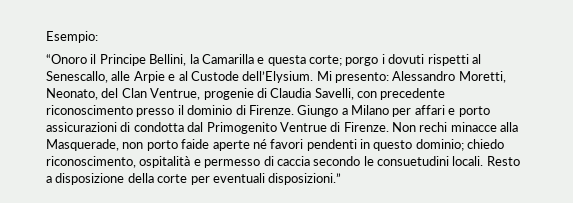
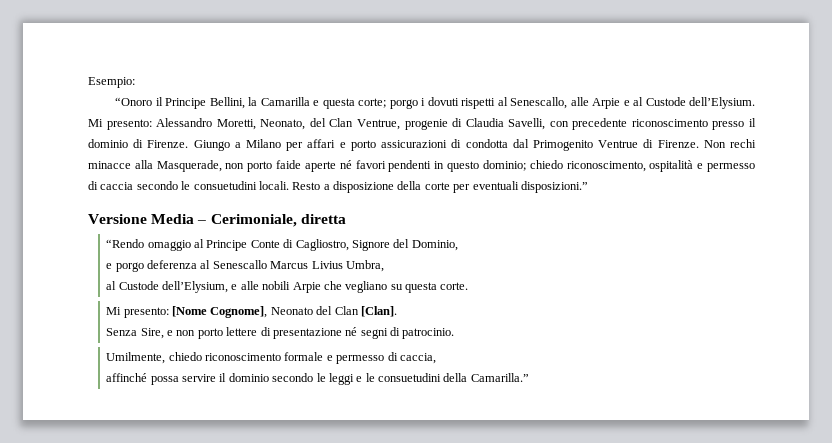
+ Versione Media – Cerimoniale, diretta
+ “Rendo omaggio al Principe Conte di Cagliostro, Signore del Dominio,
+ e porgo deferenza al Senescallo Marcus Livius Umbra,
+ al Custode dell’Elysium, e alle nobili Arpie che vegliano su questa corte.
+ Mi presento: [Nome Cognome], Neonato del Clan [Clan].
+ Senza Sire, e non porto lettere di presentazione né segni di patrocinio.
+ Umilmente, chiedo riconoscimento formale e permesso di caccia,
+ affinché possa servire il dominio secondo le leggi e le consuetudini della Camarilla.”

